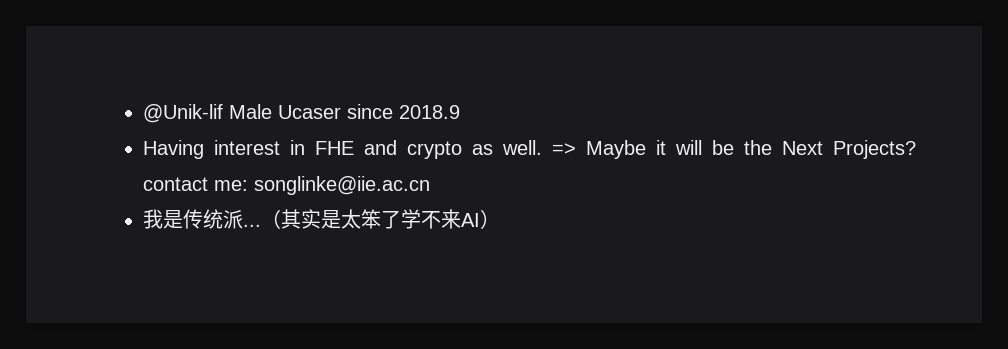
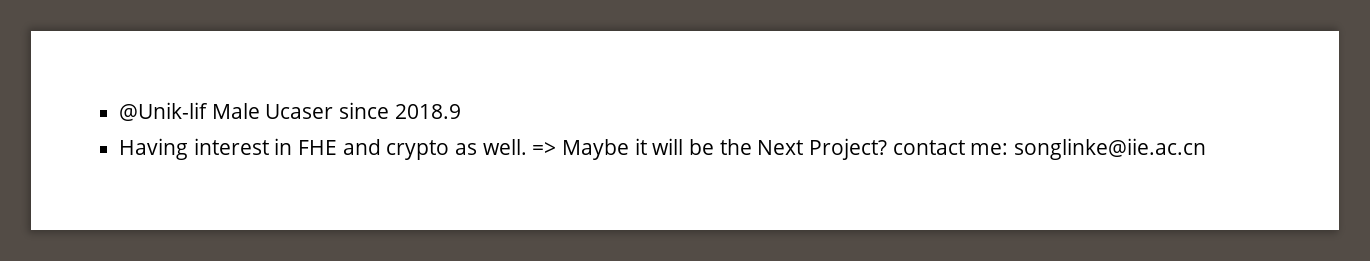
- => Maybe it will be the Next Projects? contact me: songlinke@iie.ac.cn
+ => Maybe it will be the Next Project? contact me: songlinke@iie.ac.cn
- 我是传统派...（其实是太笨了学不来AI）

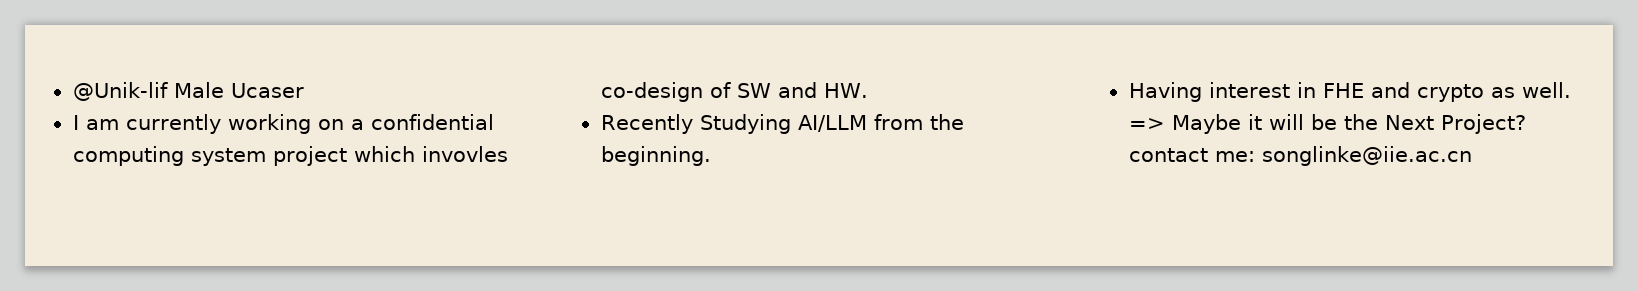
- @Unik-lif Male Ucaser since 2018.9
+ @Unik-lif Male Ucaser
+ I am currently working on a confidential computing system project which invovles co-design of SW and HW.
+ Recently Studying AI/LLM from the beginning.

